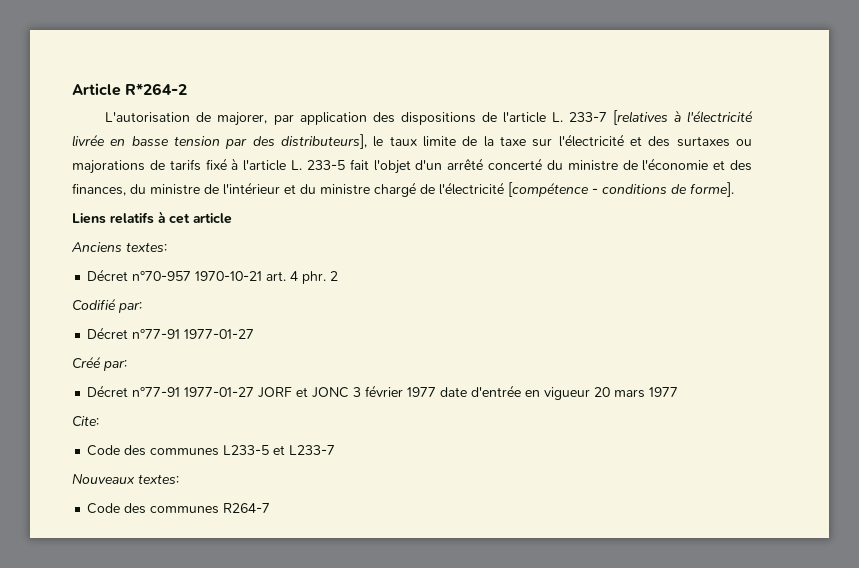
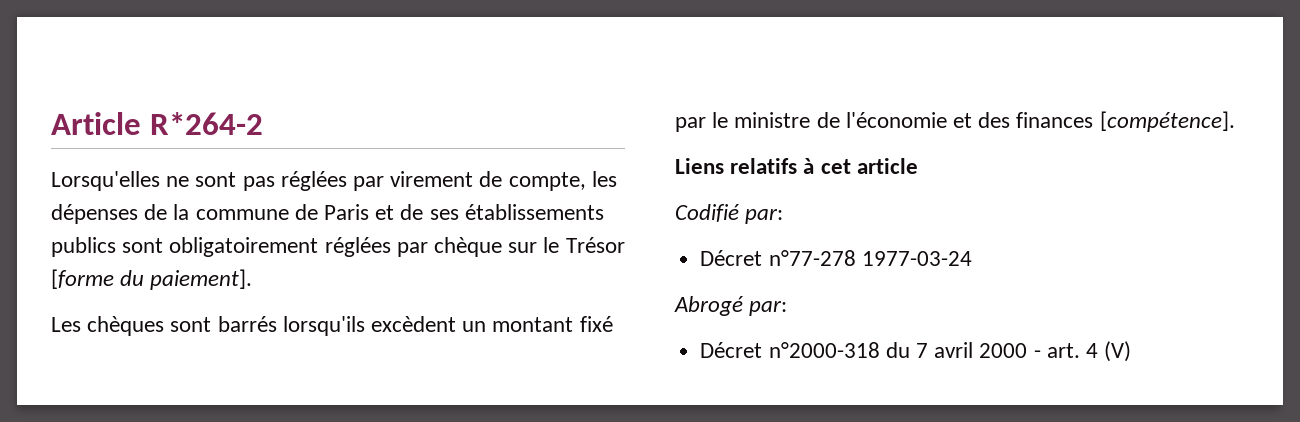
- L'autorisation de majorer, par application des dispositions de l'article L. 233-7 [relatives à l'électricité livrée en basse tension par des distributeurs], le taux limite de la taxe sur l'électricité et des surtaxes ou majorations de tarifs fixé à l'article L. 233-5 fait l'objet d'un arrêté concerté du ministre de l'économie et des finances, du ministre de l'intérieur et du ministre chargé de l'électricité [compétence - conditions de forme].
+ Lorsqu'elles ne sont pas réglées par virement de compte, les dépenses de la commune de Paris et de ses établissements publics sont obligatoirement réglées par chèque sur le Trésor [forme du paiement].
+ Les chèques sont barrés lorsqu'ils excèdent un montant fixé par le ministre de l'économie et des finances [compétence].
- Anciens textes:
- Décret n°70-957 1970-10-21 art. 4 phr. 2
  Codifié par:
- Décret n°77-91 1977-01-27
- Créé par:
- Décret n°77-91 1977-01-27 JORF et JONC 3 février 1977 date d'entrée en vigueur 20 mars 1977
- Cite:
- Code des communes L233-5 et L233-7
- Nouveaux textes:
- Code des communes R264-7
+ Décret n°77-278 1977-03-24
+ Abrogé par:
+ Décret n°2000-318 du 7 avril 2000 - art. 4 (V)

